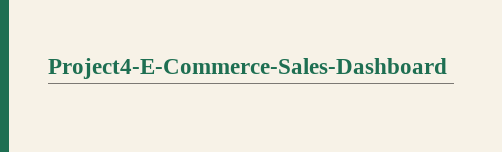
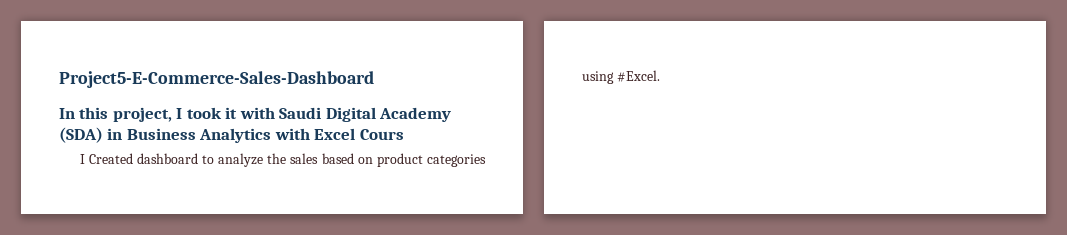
- Project4-E-Commerce-Sales-Dashboard
+ Project5-E-Commerce-Sales-Dashboard
+ In this project, I took it with Saudi Digital Academy (SDA) in Business Analytics with Excel Cours
+ I Created dashboard to analyze the sales based on product categories using #Excel.

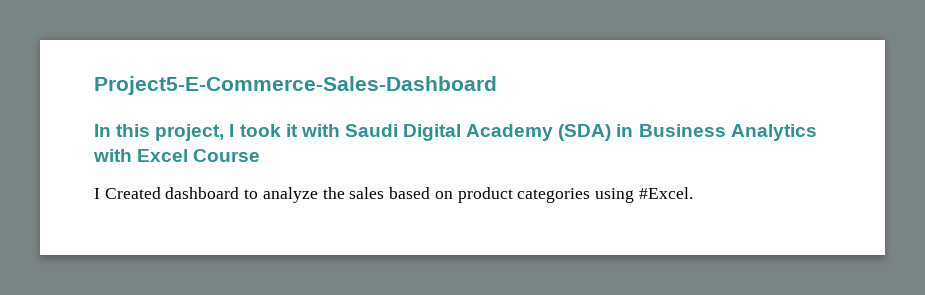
- In this project, I took it with Saudi Digital Academy (SDA) in Business Analytics with Excel Cours
+ In this project, I took it with Saudi Digital Academy (SDA) in Business Analytics with Excel Course

